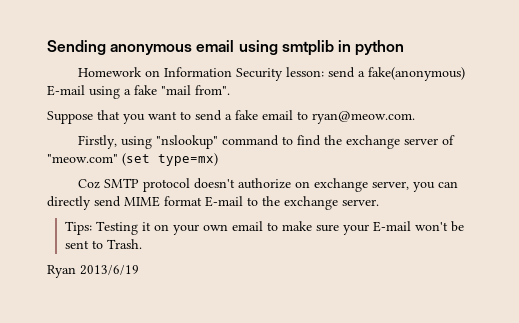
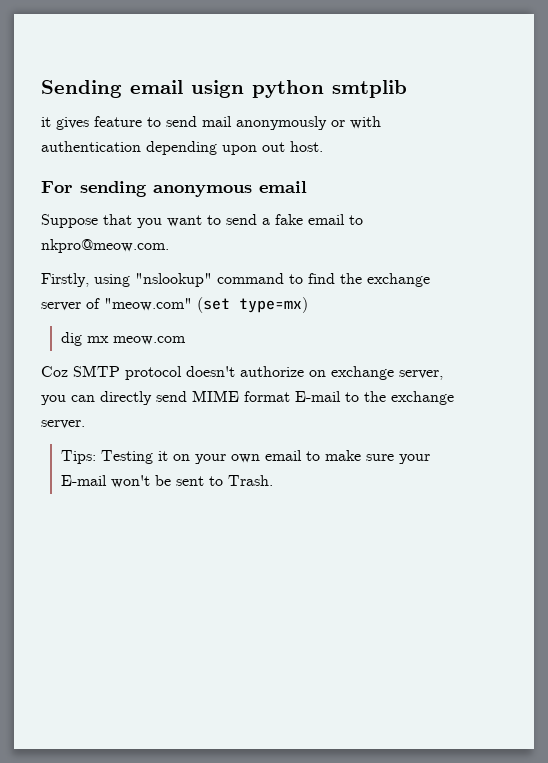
- Sending anonymous email using smtplib in python
- Homework on Information Security lesson: send a fake(anonymous) E-mail using a fake "mail from".
+ Sending email usign python smtplib
+ it gives feature to send mail anonymously or with authentication depending upon out host.
+ For sending anonymous email
- Suppose that you want to send a fake email to ryan@meow.com.
+ Suppose that you want to send a fake email to nkpro@meow.com.
+ dig mx meow.com
- Ryan 2013/6/19

